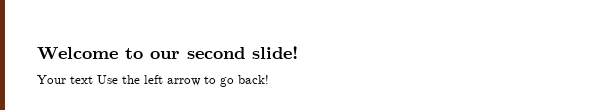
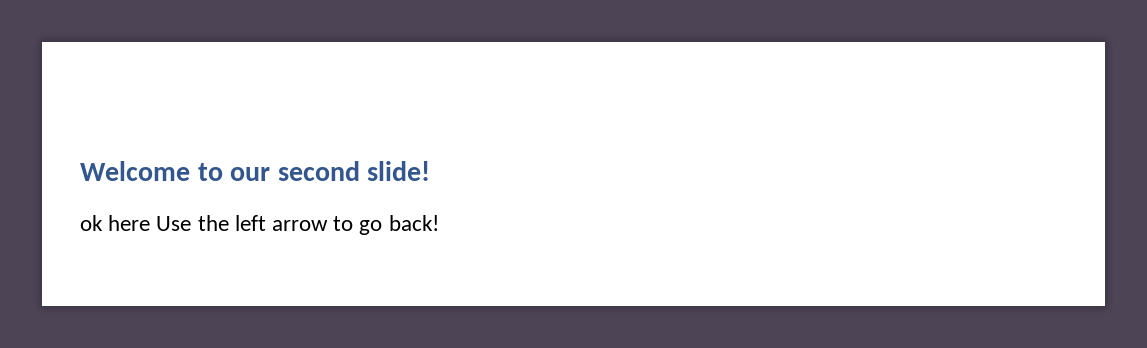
- Your text Use the left arrow to go back!
+ ok here Use the left arrow to go back!

